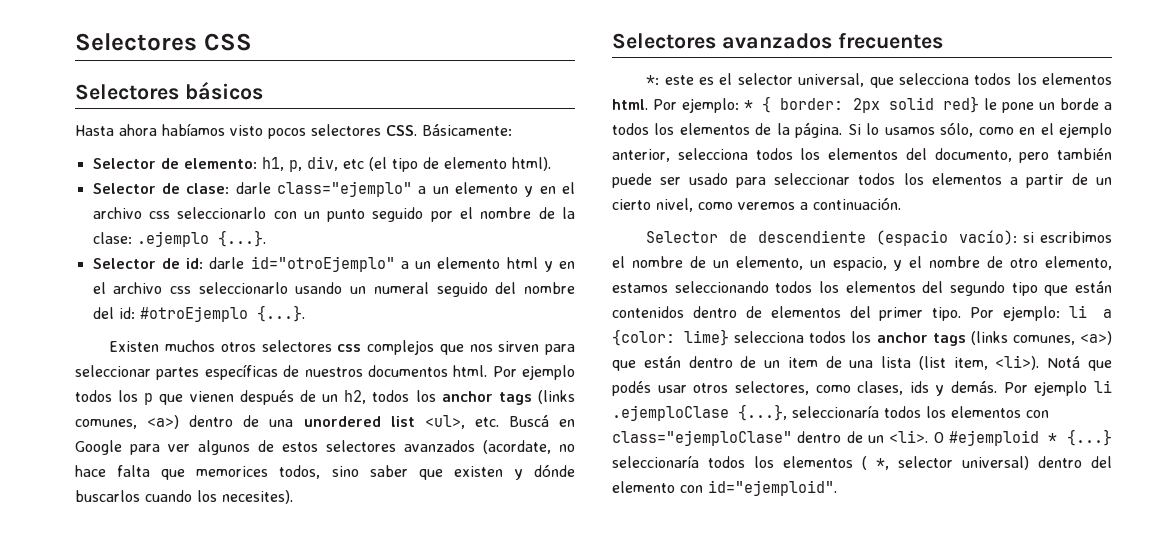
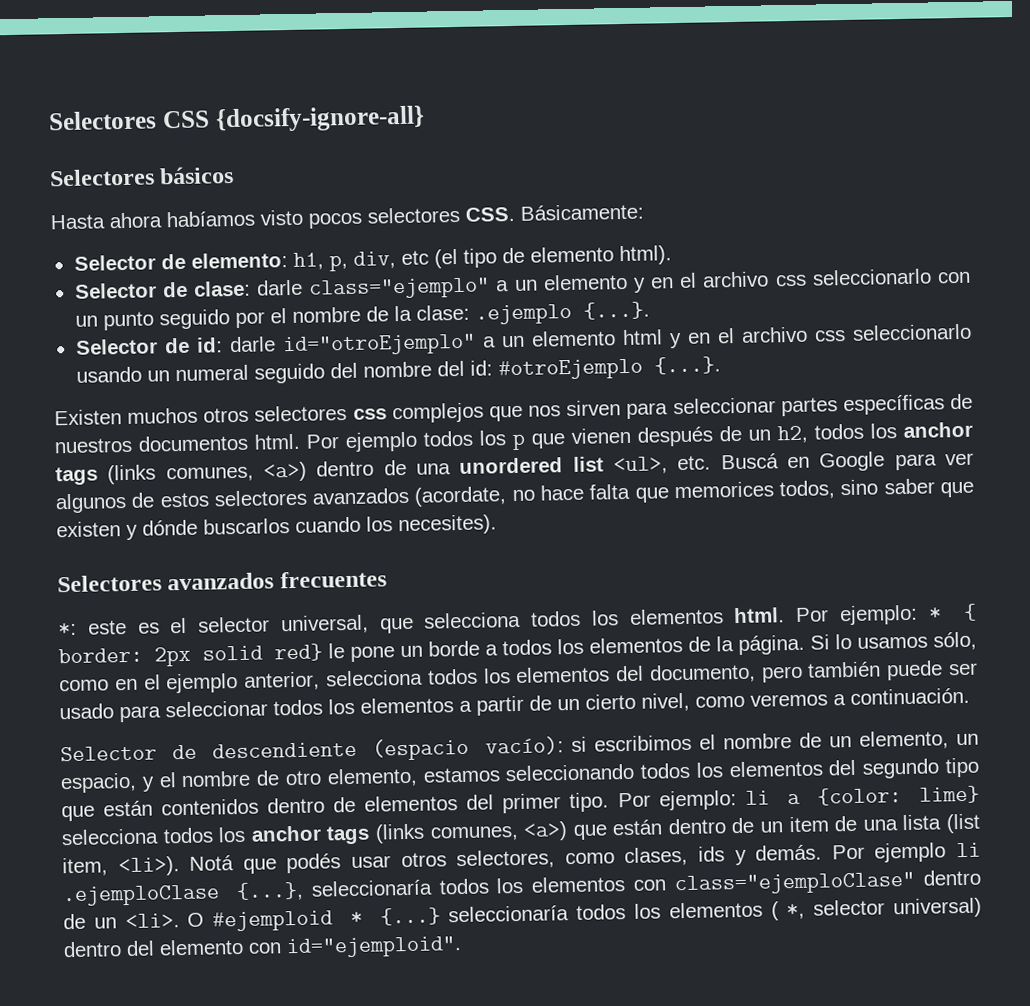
- Selectores CSS
+ Selectores CSS {docsify-ignore-all}

